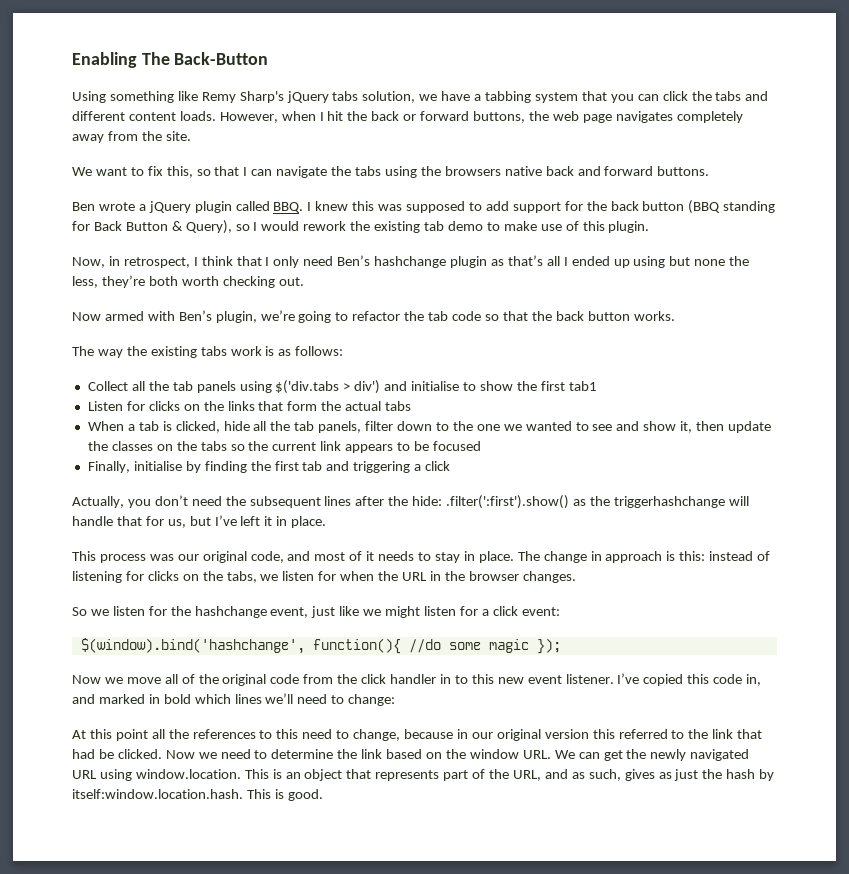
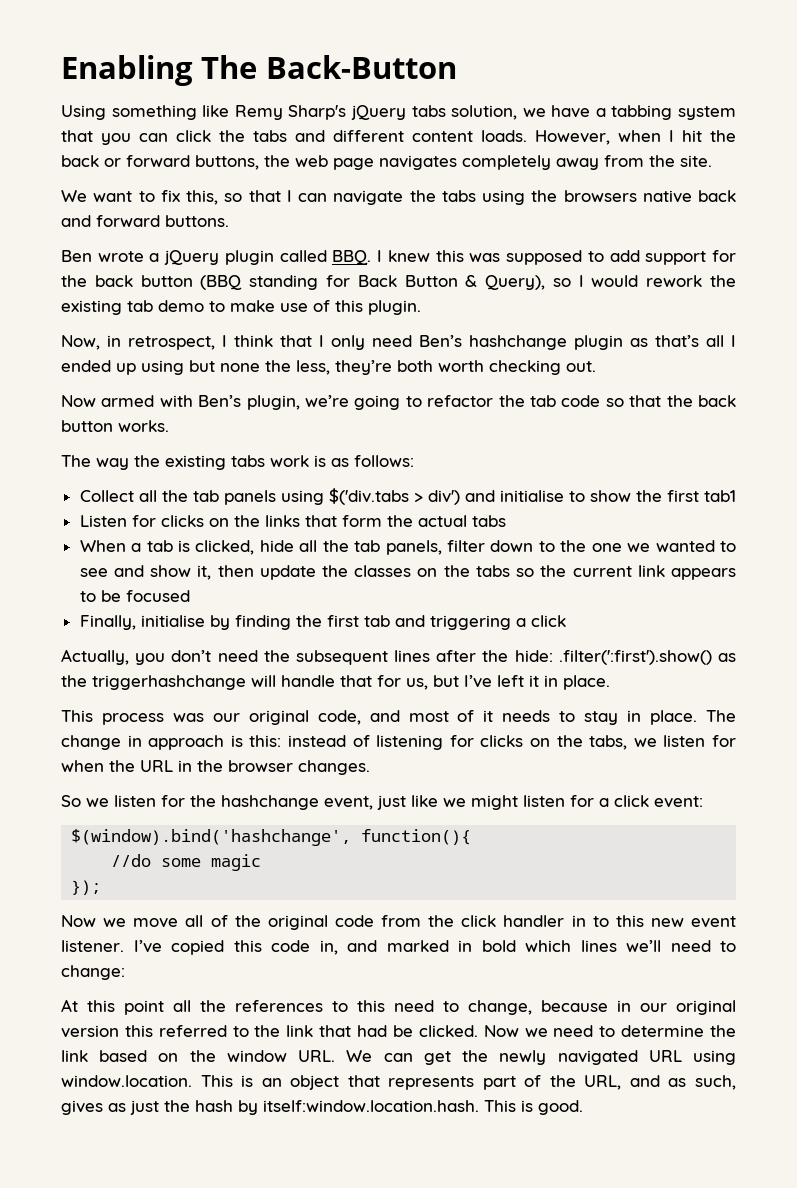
- $(window).bind('hashchange', function(){ //do some magic });
+ $(window).bind('hashchange', function(){
+ //do some magic
+ });

